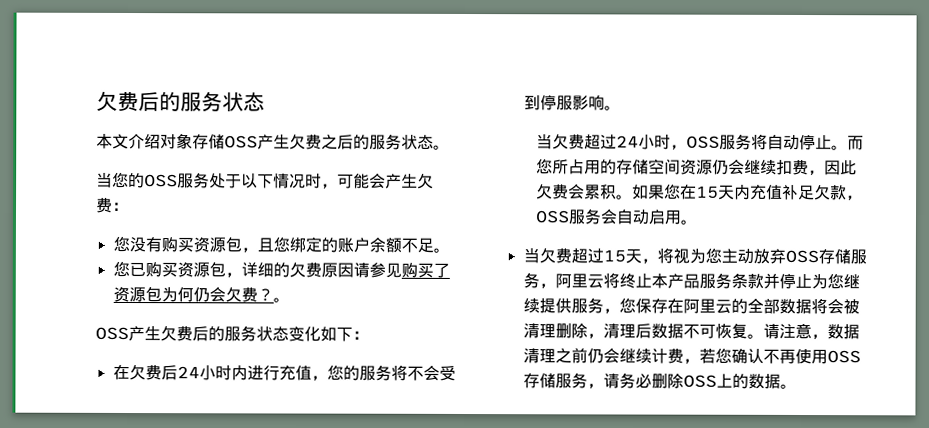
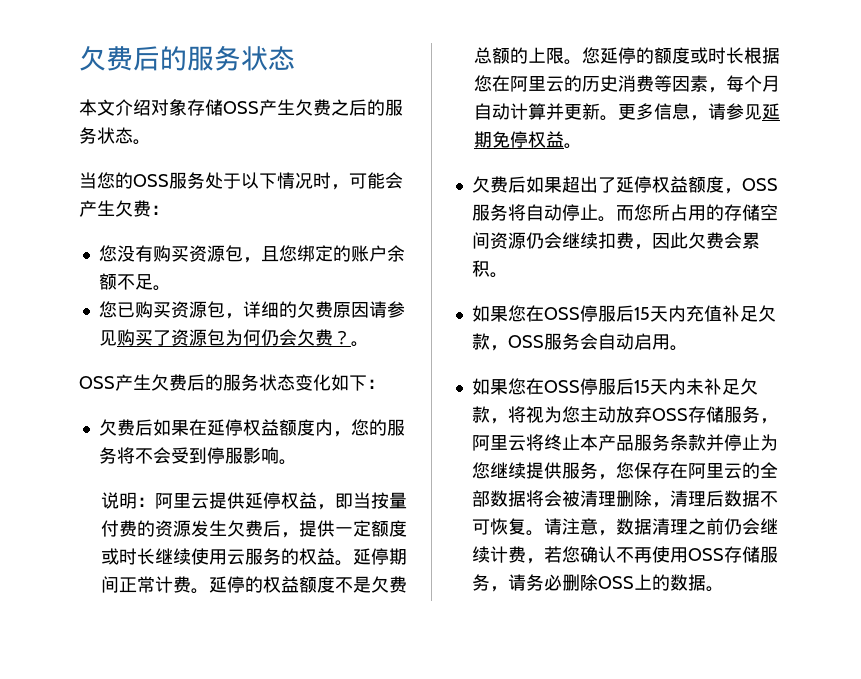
- 在欠费后24小时内进行充值，您的服务将不会受到停服影响。
+ 欠费后如果在延停权益额度内，您的服务将不会受到停服影响。
- 当欠费超过24小时，OSS服务将自动停止。
+ 说明：阿里云提供延停权益，即当按量付费的资源发生欠费后，提供一定额度或时长继续使用云服务的权益。延停期间正常计费。延停的权益额度不是欠费总额的上限。您延停的额度或时长根据您在阿里云的历史消费等因素，每个月自动计算并更新。更多信息，请参见延期免停权益。
+ 欠费后如果超出了延停权益额度，OSS服务将自动停止。
- 而您所占用的存储空间资源仍会继续扣费，因此欠费会累积。如果您在15天内充值补足欠款，OSS服务会自动启用。
+ 而您所占用的存储空间资源仍会继续扣费，因此欠费会累积。
+ 如果您在OSS停服后15天内充值补足欠款，OSS服务会自动启用。
- 当欠费超过15天，将视为您主动放弃OSS存储服务，阿里云将终止本产品服务条款并停止为您继续提供服务，您保存在阿里云的全部数据将会被清理删除，清理后数据不可恢复。
+ 如果您在OSS停服后15天内未补足欠款，将视为您主动放弃OSS存储服务，阿里云将终止本产品服务条款并停止为您继续提供服务，您保存在阿里云的全部数据将会被清理删除，清理后数据不可恢复。

